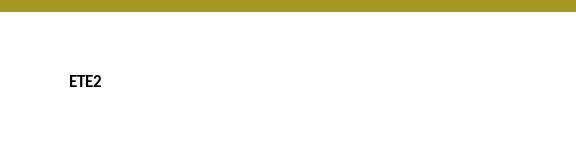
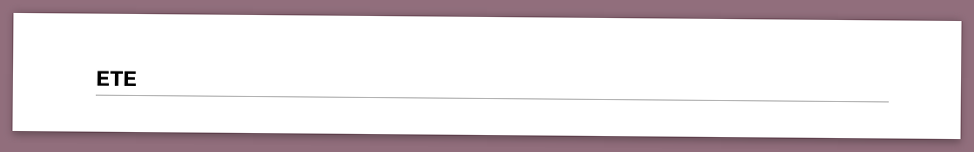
- ETE2
+ ETE

